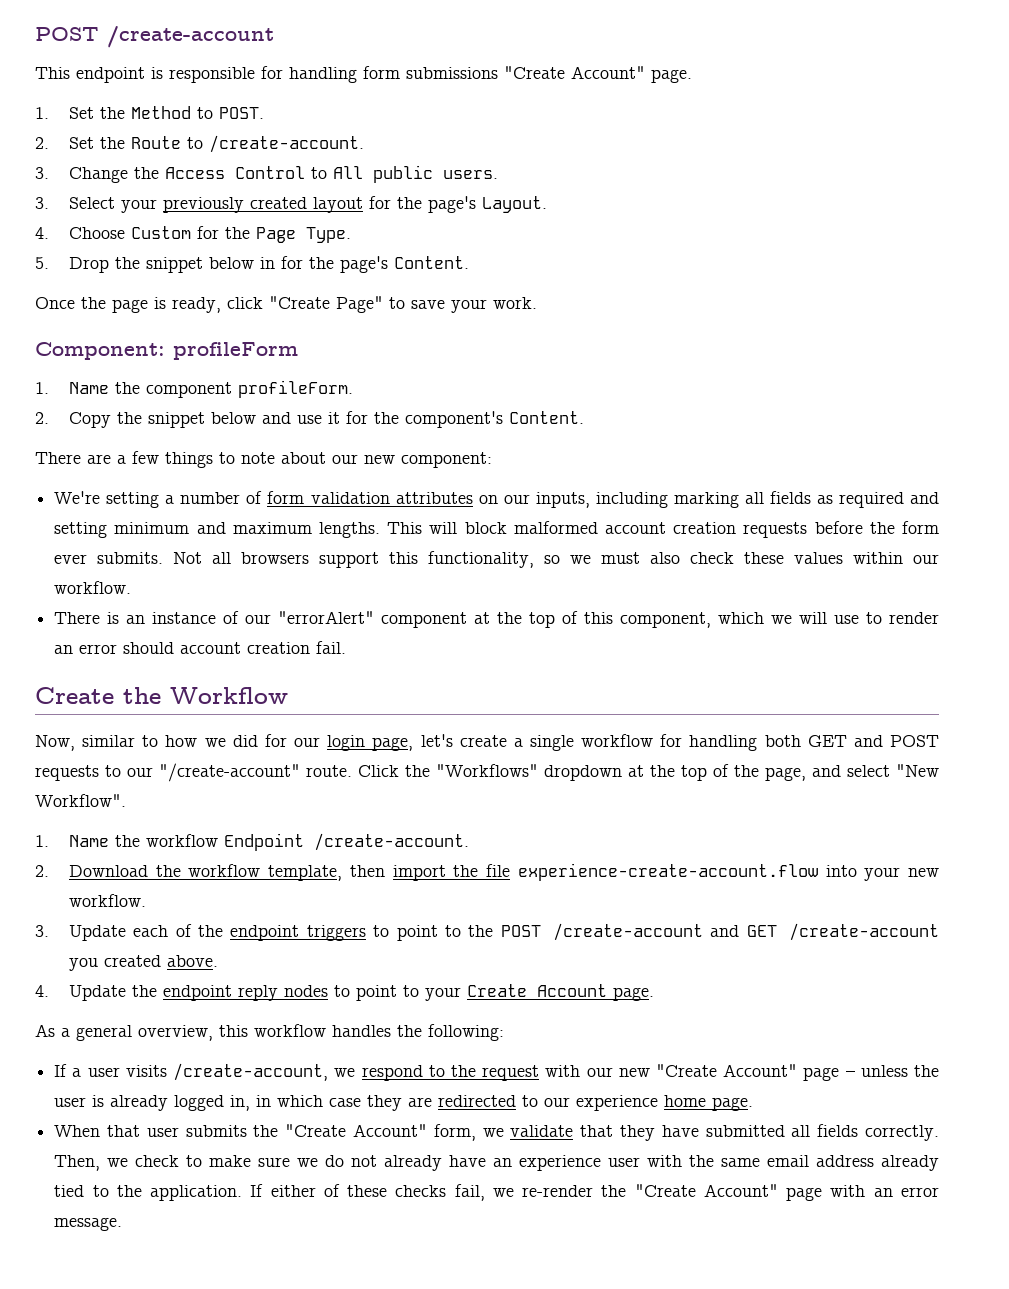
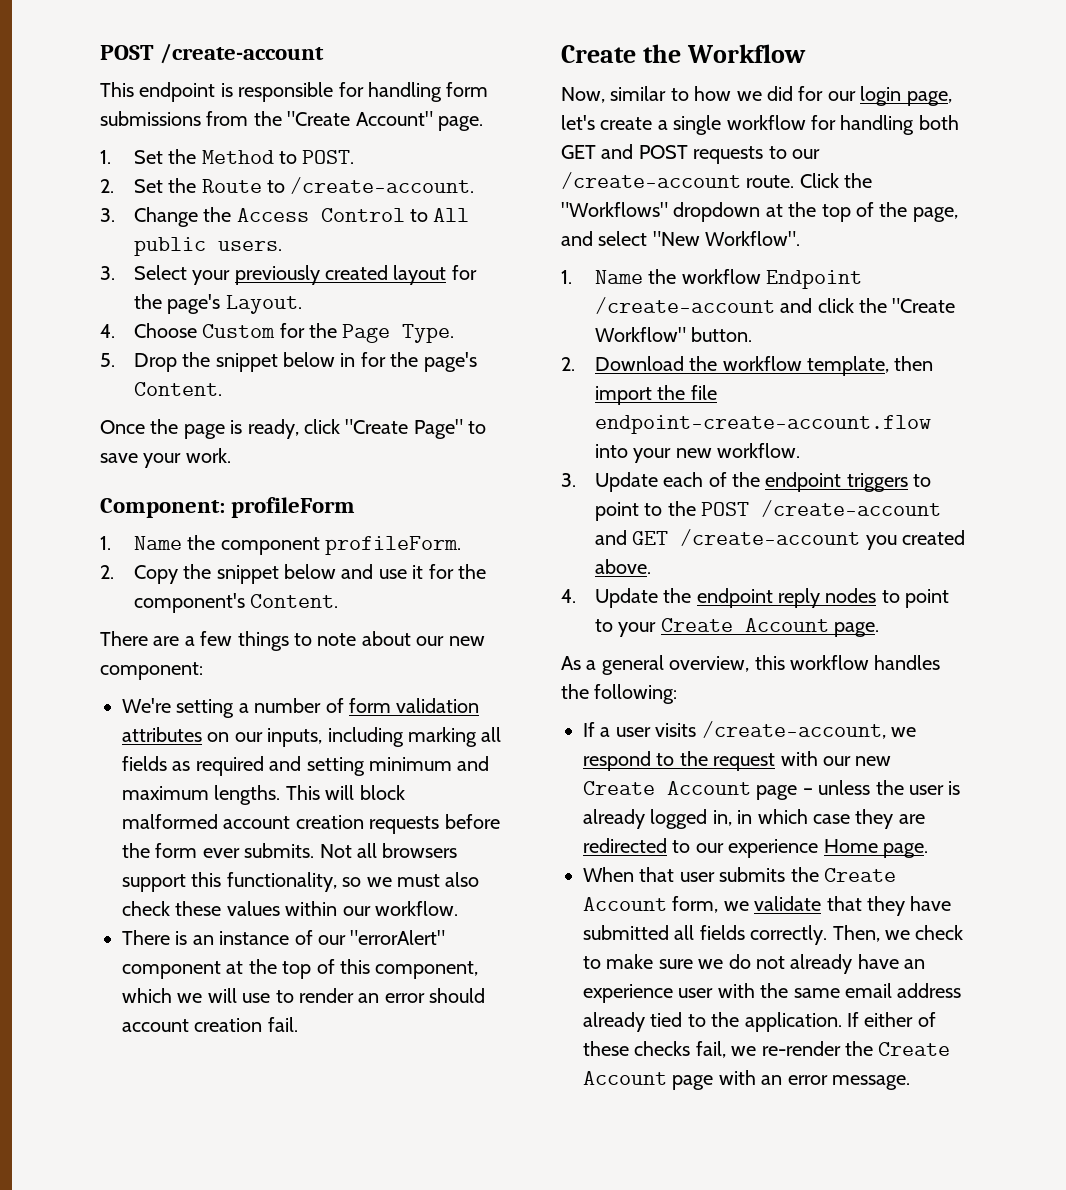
- This endpoint is responsible for handling form submissions "Create Account" page.
+ This endpoint is responsible for handling form submissions from the "Create Account" page.
- Now, similar to how we did for our login page, let's create a single workflow for handling both GET and POST requests to our "/create-account" route.
+ Now, similar to how we did for our login page, let's create a single workflow for handling both GET and POST requests to our /create-account route.
- 1. Name the workflow Endpoint /create-account.
+ 1. Name the workflow Endpoint /create-account and click the "Create Workflow" button.
- 2. Download the workflow template, then import the file experience-create-account.flow into your new workflow.
+ 2. Download the workflow template, then import the file endpoint-create-account.flow into your new workflow.
- If a user visits /create-account, we respond to the request with our new "Create Account" page – unless the user is already logged in, in which case they are redirected to our experience home page.
+ If a user visits /create-account, we respond to the request with our new Create Account page – unless the user is already logged in, in which case they are redirected to our experience Home page.
- When that user submits the "Create Account" form, we validate that they have submitted all fields correctly.
+ When that user submits the Create Account form, we validate that they have submitted all fields correctly.
- If either of these checks fail, we re-render the "Create Account" page with an error message.
+ If either of these checks fail, we re-render the Create Account page with an error message.

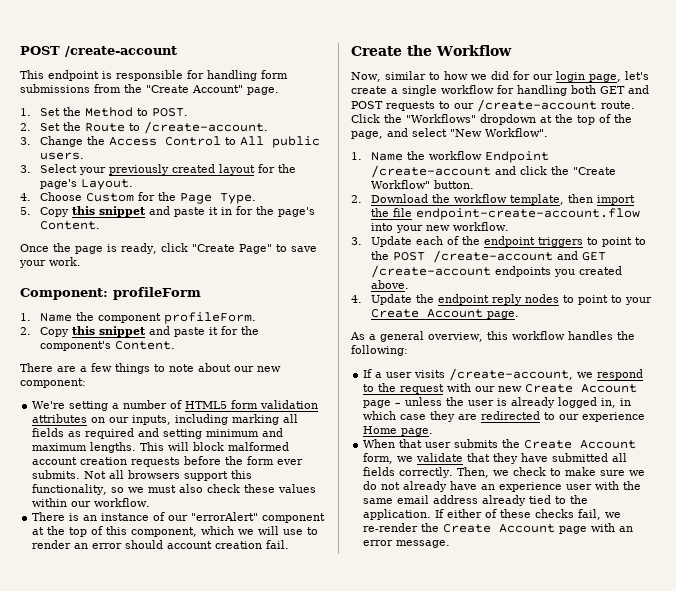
- 5. Drop the snippet below in for the page's Content.
+ 5. Copy this snippet and paste it in for the page's Content.
- 2. Copy the snippet below and use it for the component's Content.
+ 2. Copy this snippet and paste it for the component's Content.
- We're setting a number of form validation attributes on our inputs, including marking all fields as required and setting minimum and maximum lengths.
+ We're setting a number of HTML5 form validation attributes on our inputs, including marking all fields as required and setting minimum and maximum lengths.
- 3. Update each of the endpoint triggers to point to the POST /create-account and GET /create-account you created above.
+ 3. Update each of the endpoint triggers to point to the POST /create-account and GET /create-account endpoints you created above.

